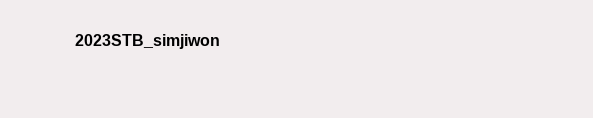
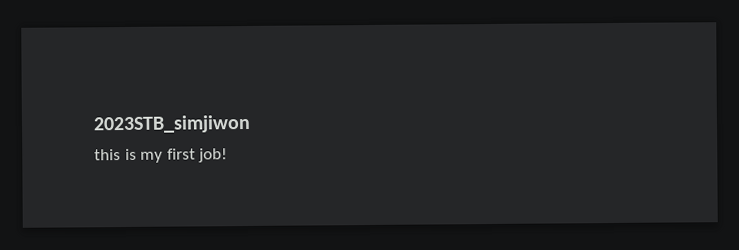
+ this is my first job!

